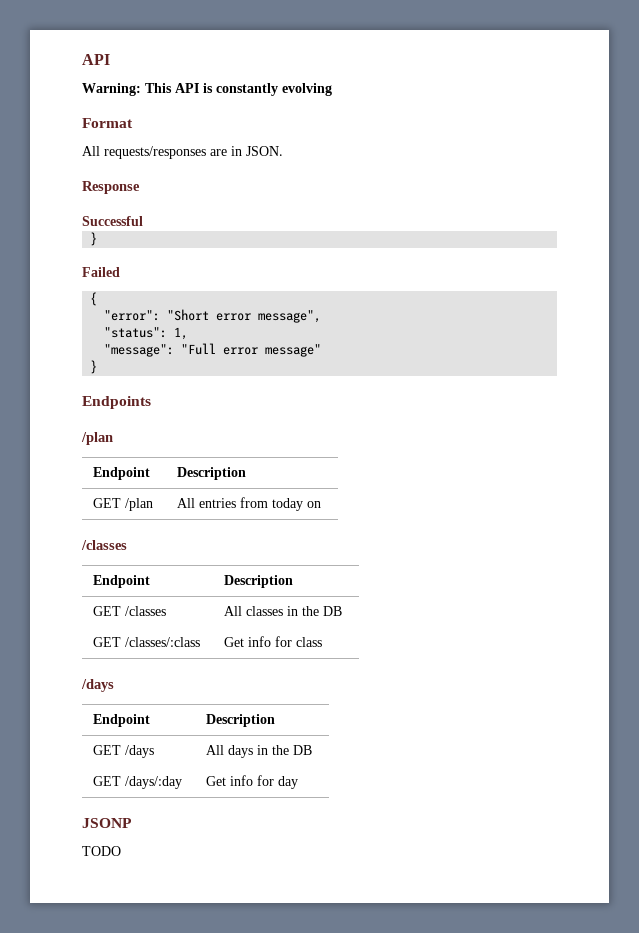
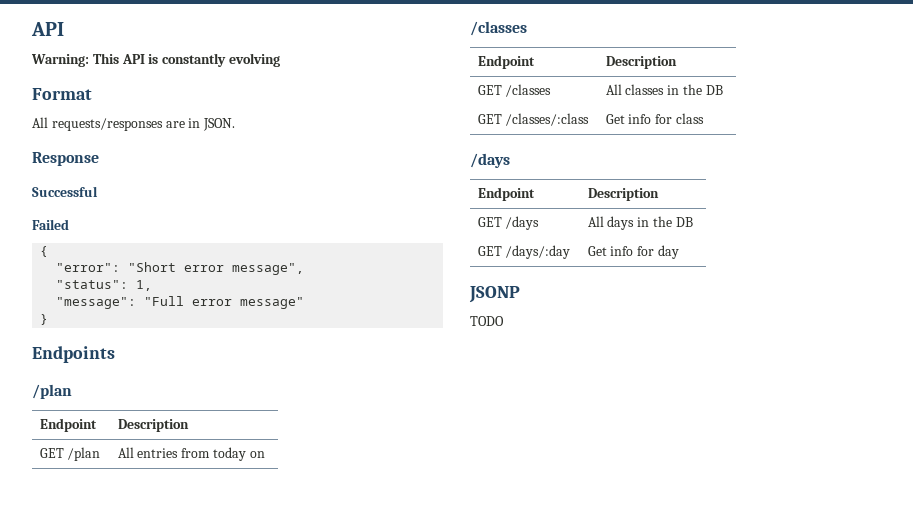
  Successful
- }

